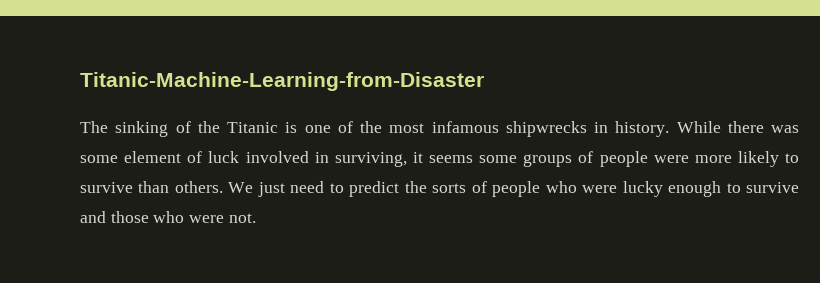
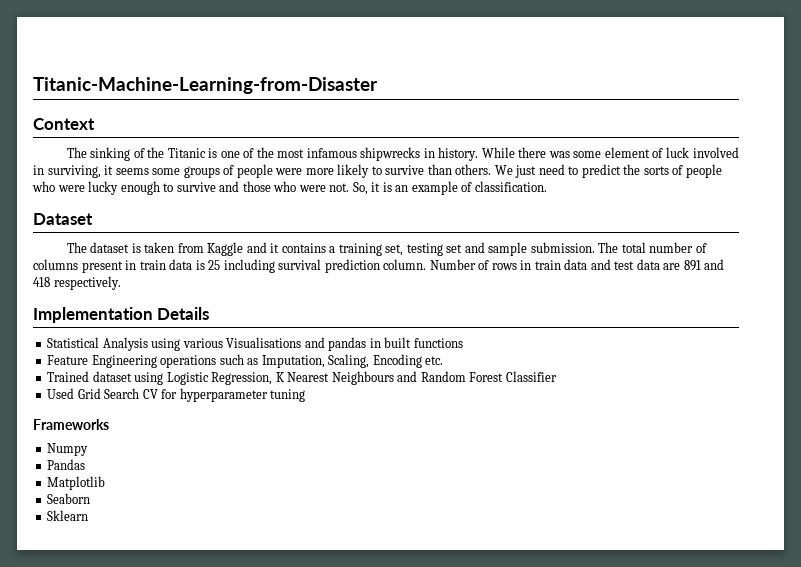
+ Context
+ So, it is an example of classification.
+ Dataset
+ The dataset is taken from Kaggle and it contains a training set, testing set and sample submission. The total number of columns present in train data is 25 including survival prediction column. Number of rows in train data and test data are 891 and 418 respectively.
+ Implementation Details
+ Statistical Analysis using various Visualisations and pandas in built functions
+ Feature Engineering operations such as Imputation, Scaling, Encoding etc.
+ Trained dataset using Logistic Regression, K Nearest Neighbours and Random Forest Classifier
+ Used Grid Search CV for hyperparameter tuning
+ Frameworks
+ Numpy
+ Pandas
+ Matplotlib
+ Seaborn
+ Sklearn

